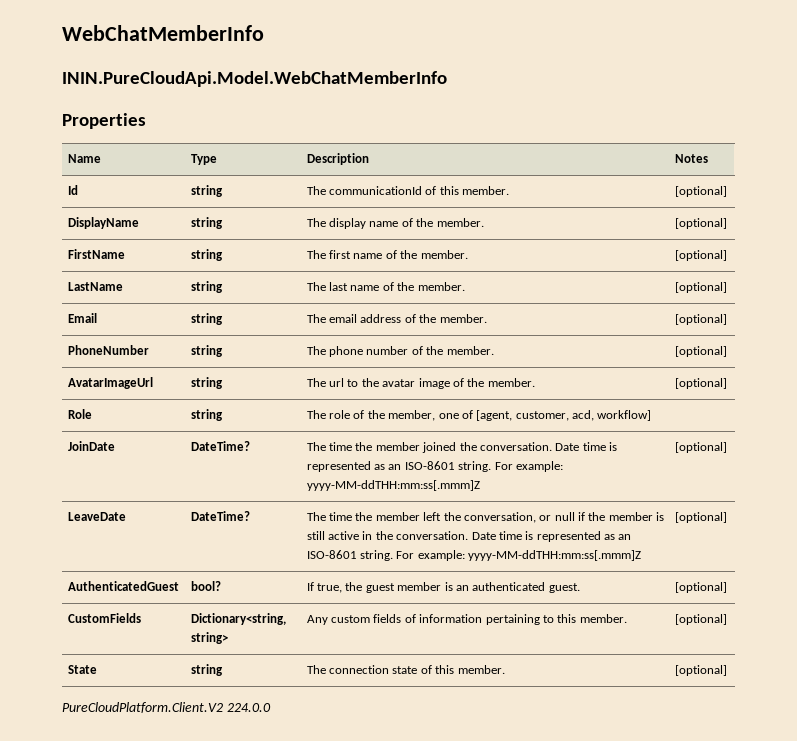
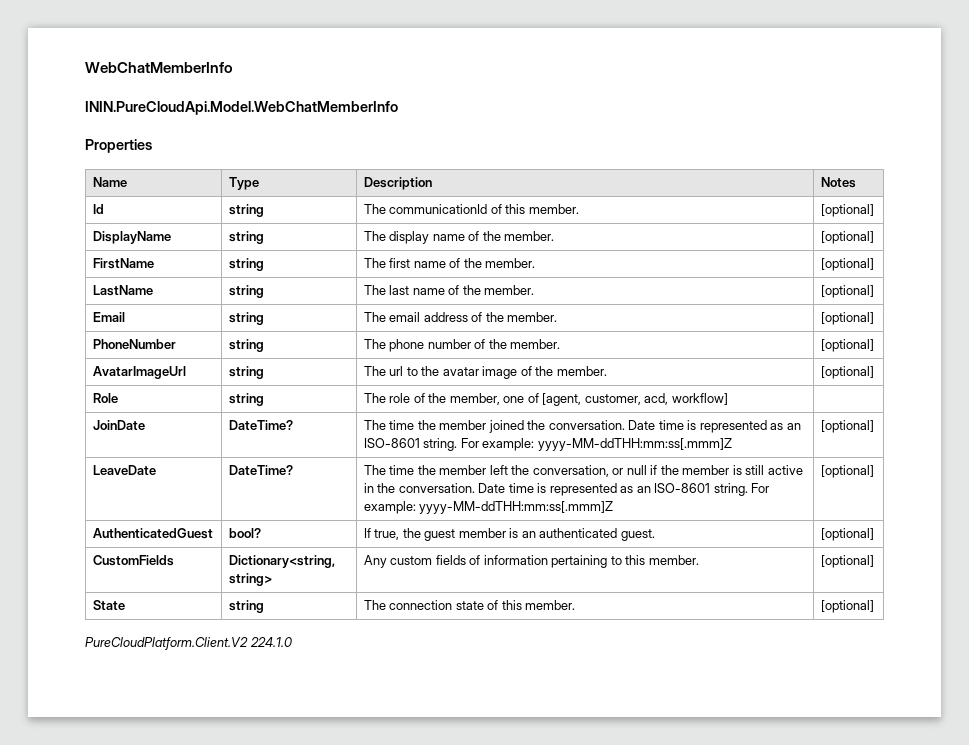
- PureCloudPlatform.Client.V2 224.0.0
+ PureCloudPlatform.Client.V2 224.1.0

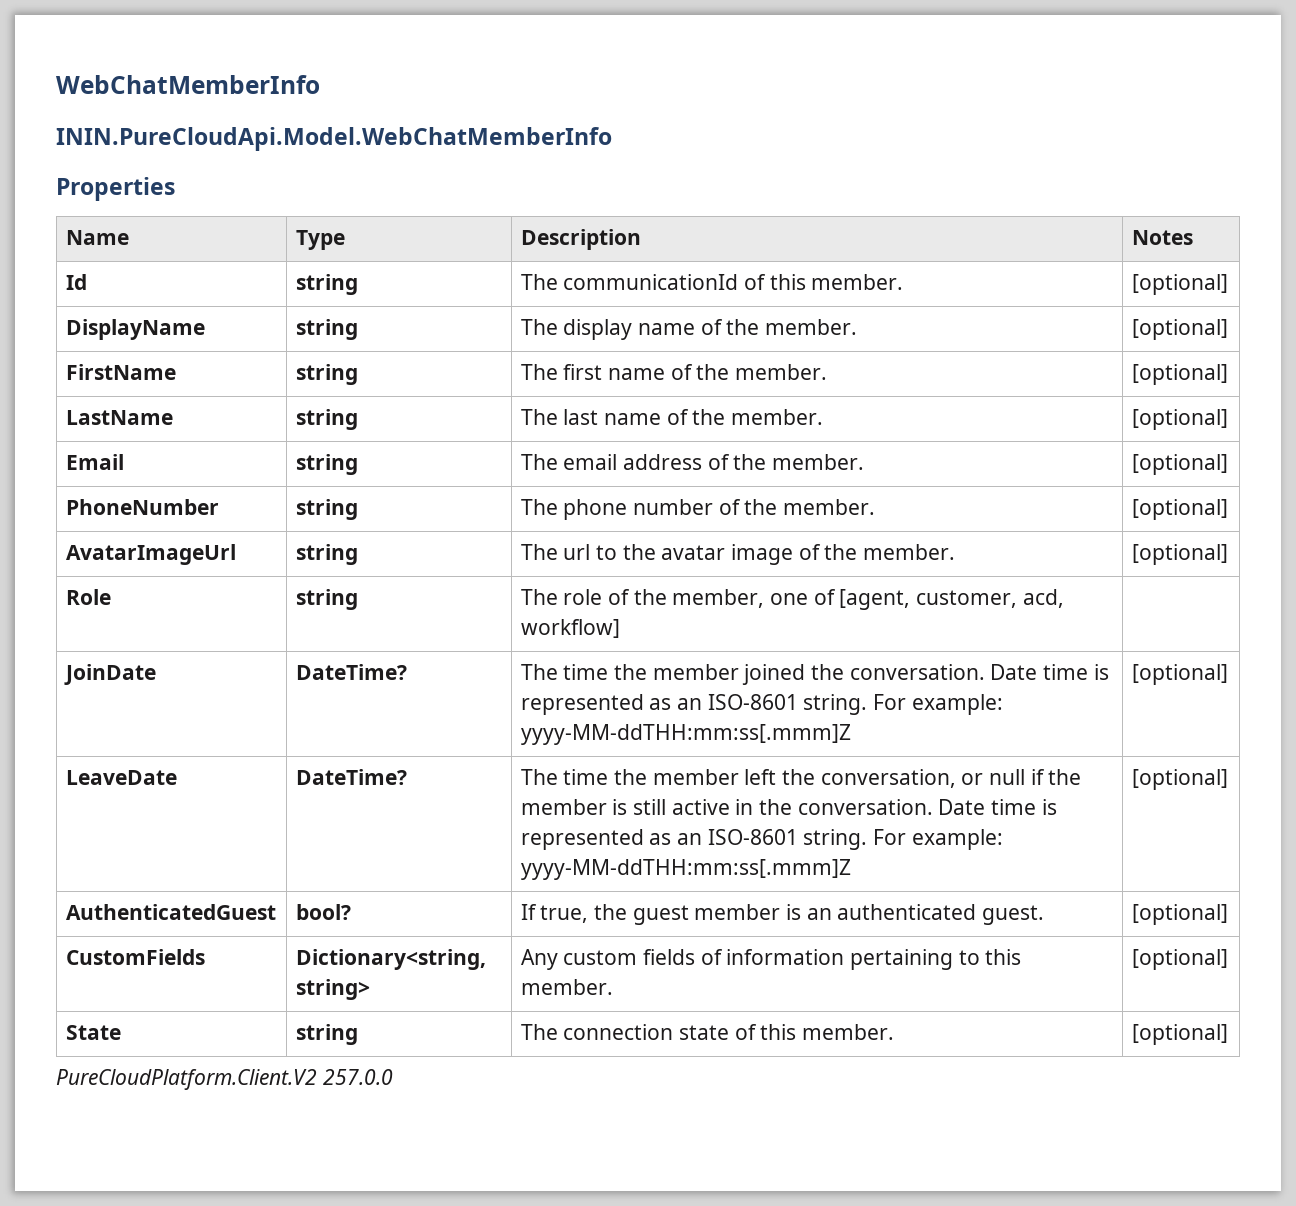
- PureCloudPlatform.Client.V2 224.1.0
+ PureCloudPlatform.Client.V2 257.0.0

